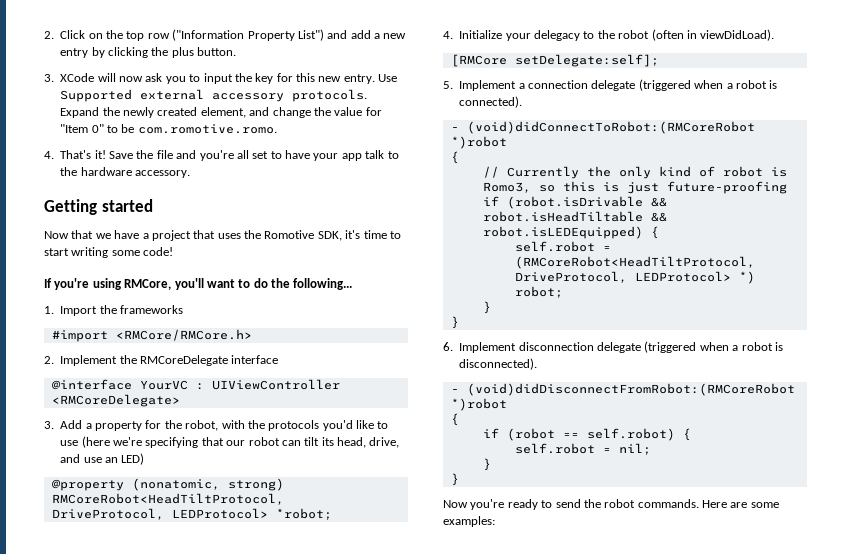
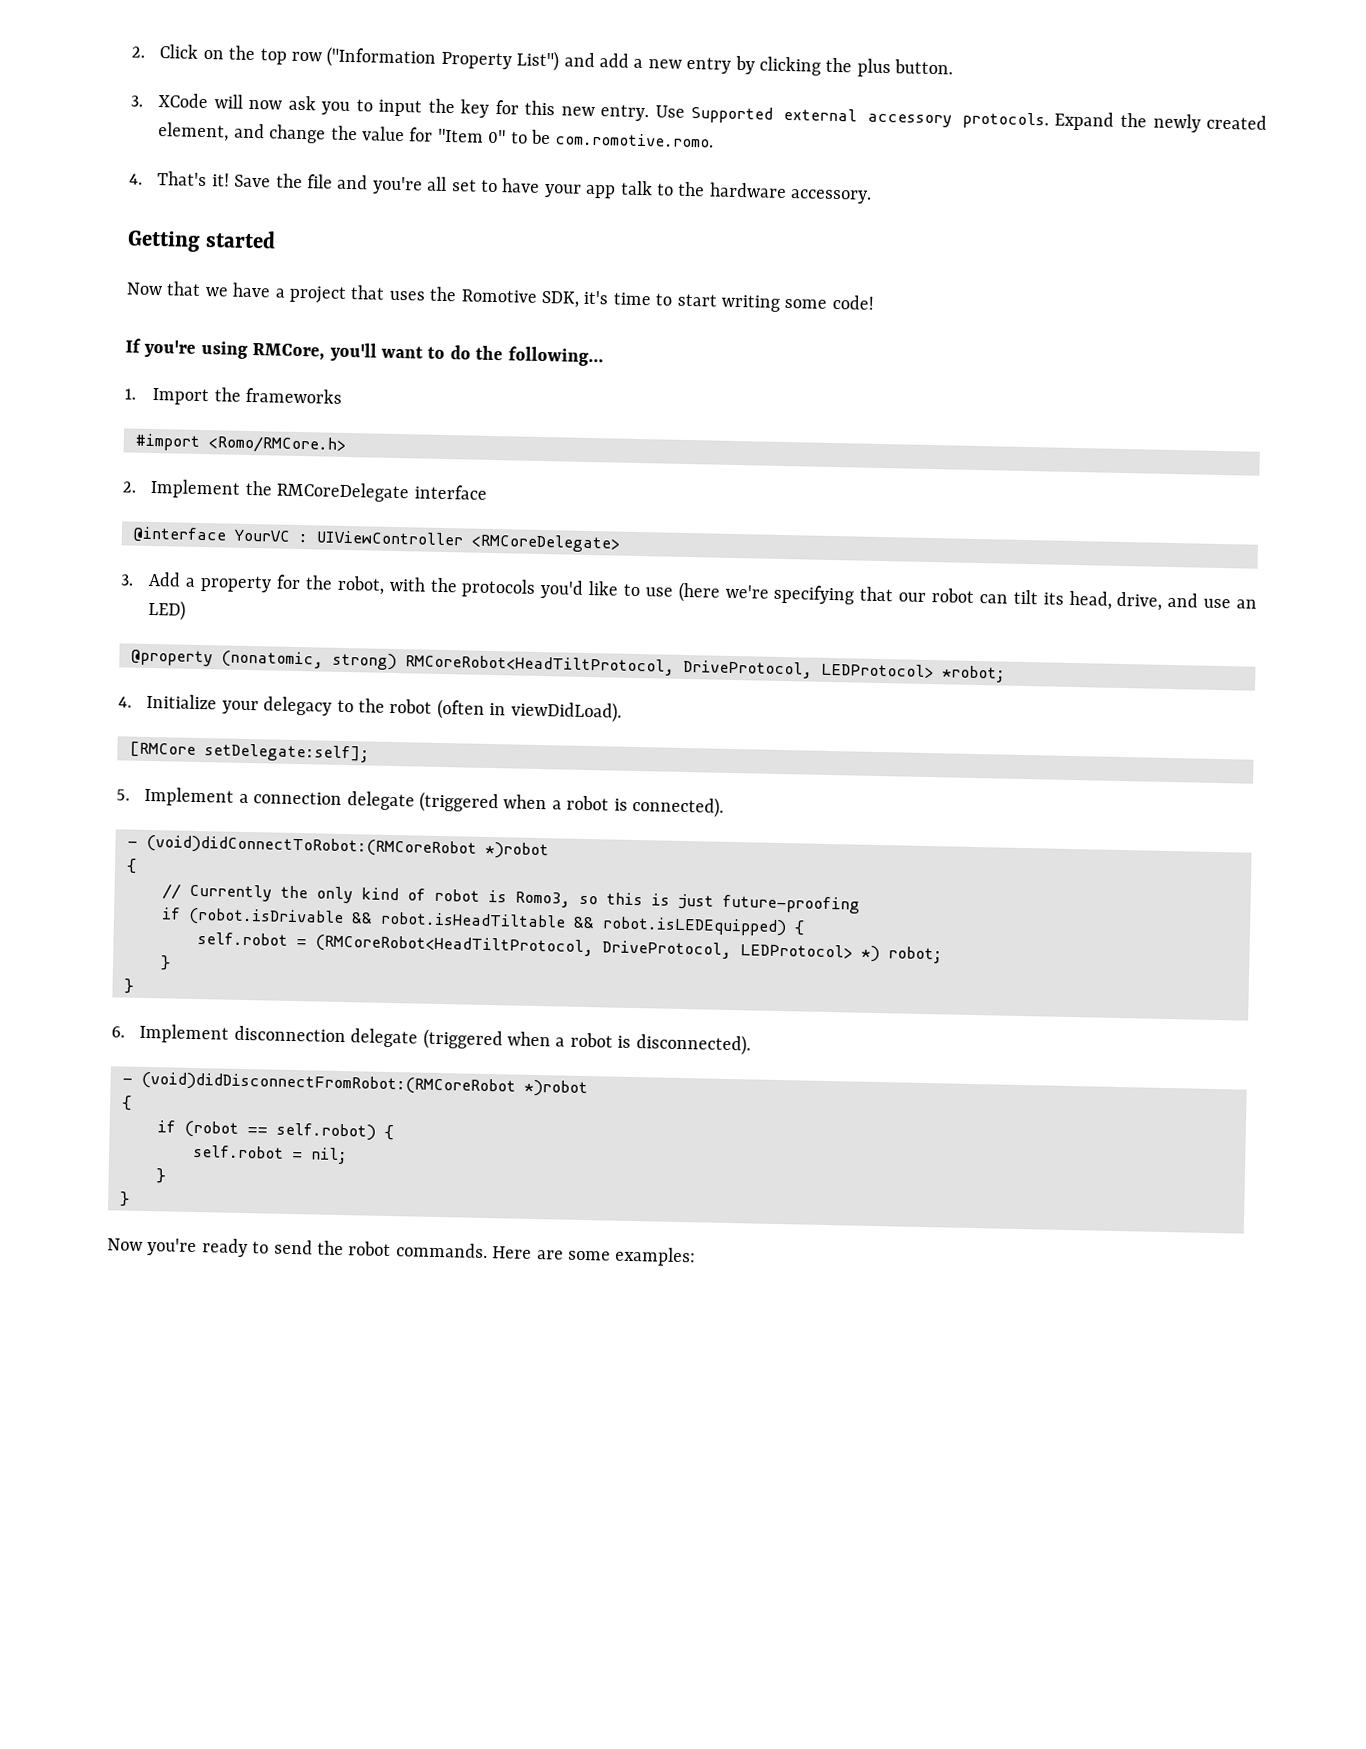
- #import <RMCore/RMCore.h>
+ #import <Romo/RMCore.h>

